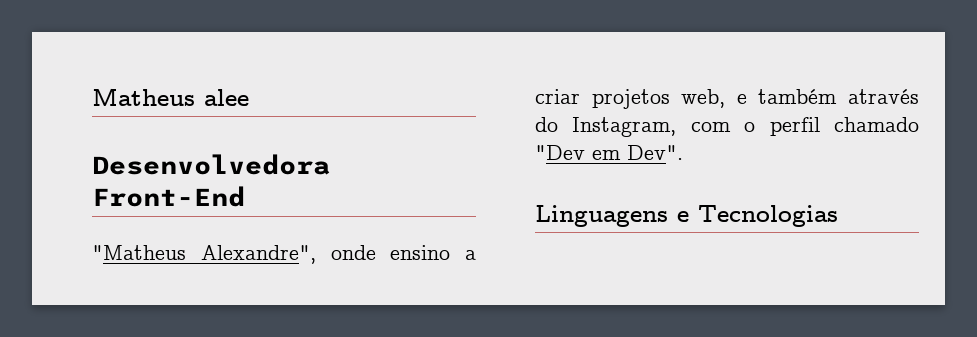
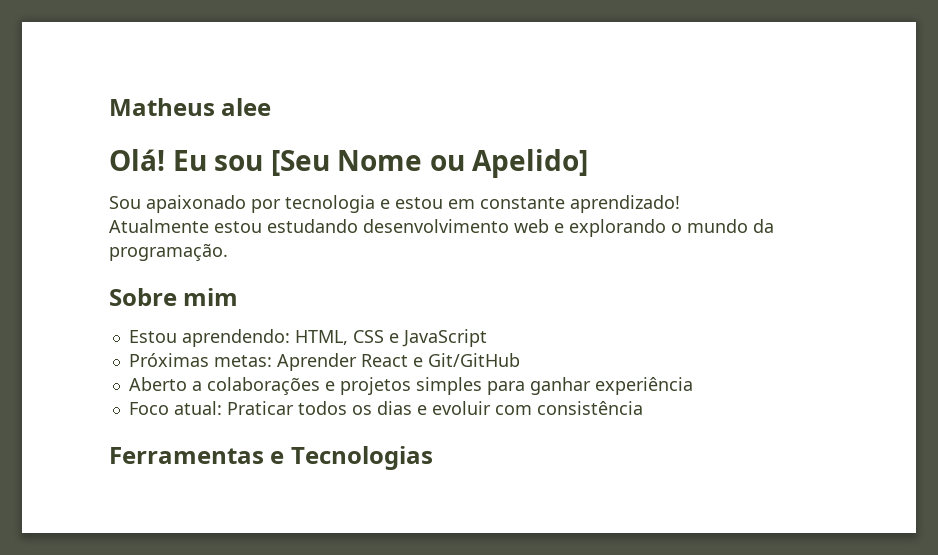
- Desenvolvedora Front-End
- "Matheus Alexandre", onde ensino a criar projetos web, e também através do Instagram, com o perfil chamado "Dev em Dev".
- Linguagens e Tecnologias
+ Olá! Eu sou [Seu Nome ou Apelido]
+ Sou apaixonado por tecnologia e estou em constante aprendizado!
+ Atualmente estou estudando desenvolvimento web e explorando o mundo da programação.
+ Sobre mim
+ Estou aprendendo: HTML, CSS e JavaScript
+ Próximas metas: Aprender React e Git/GitHub
+ Aberto a colaborações e projetos simples para ganhar experiência
+ Foco atual: Praticar todos os dias e evoluir com consistência
+ Ferramentas e Tecnologias

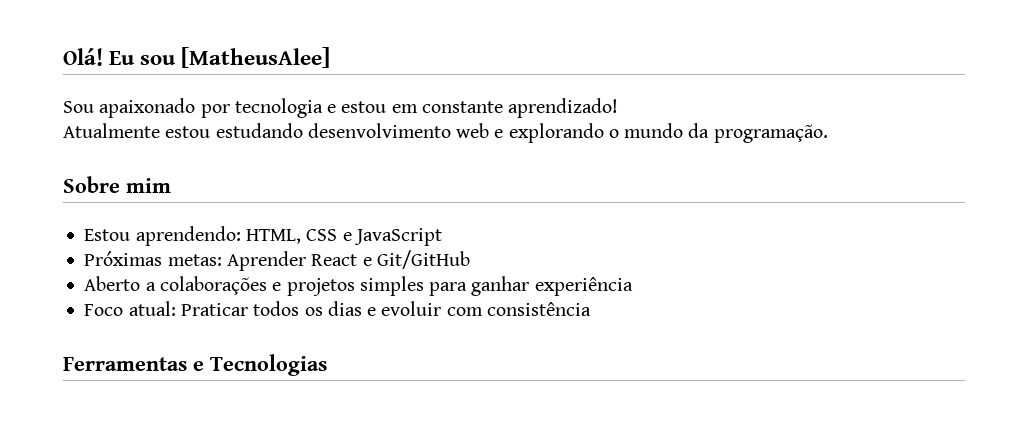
- Matheus alee
- Eu sou [Seu Nome ou Apelido]
+ Eu sou [MatheusAlee]

